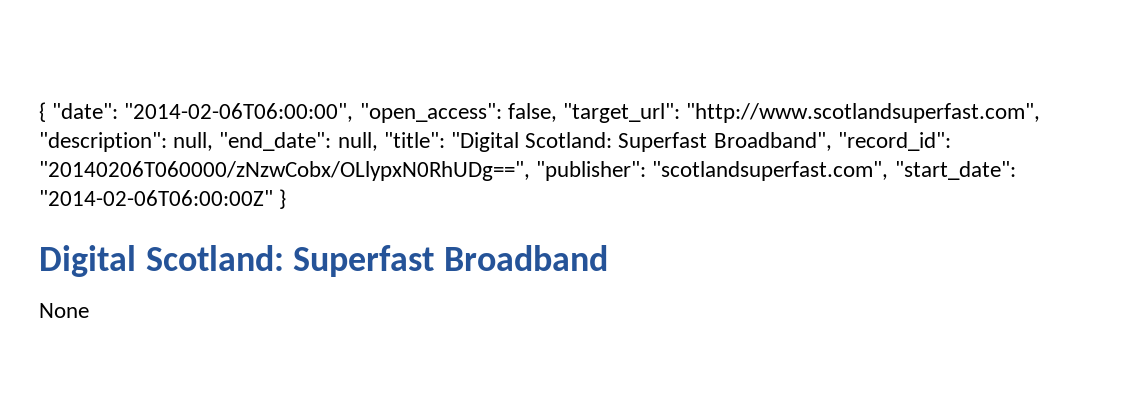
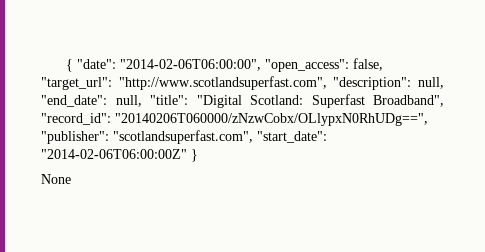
- Digital Scotland: Superfast Broadband

